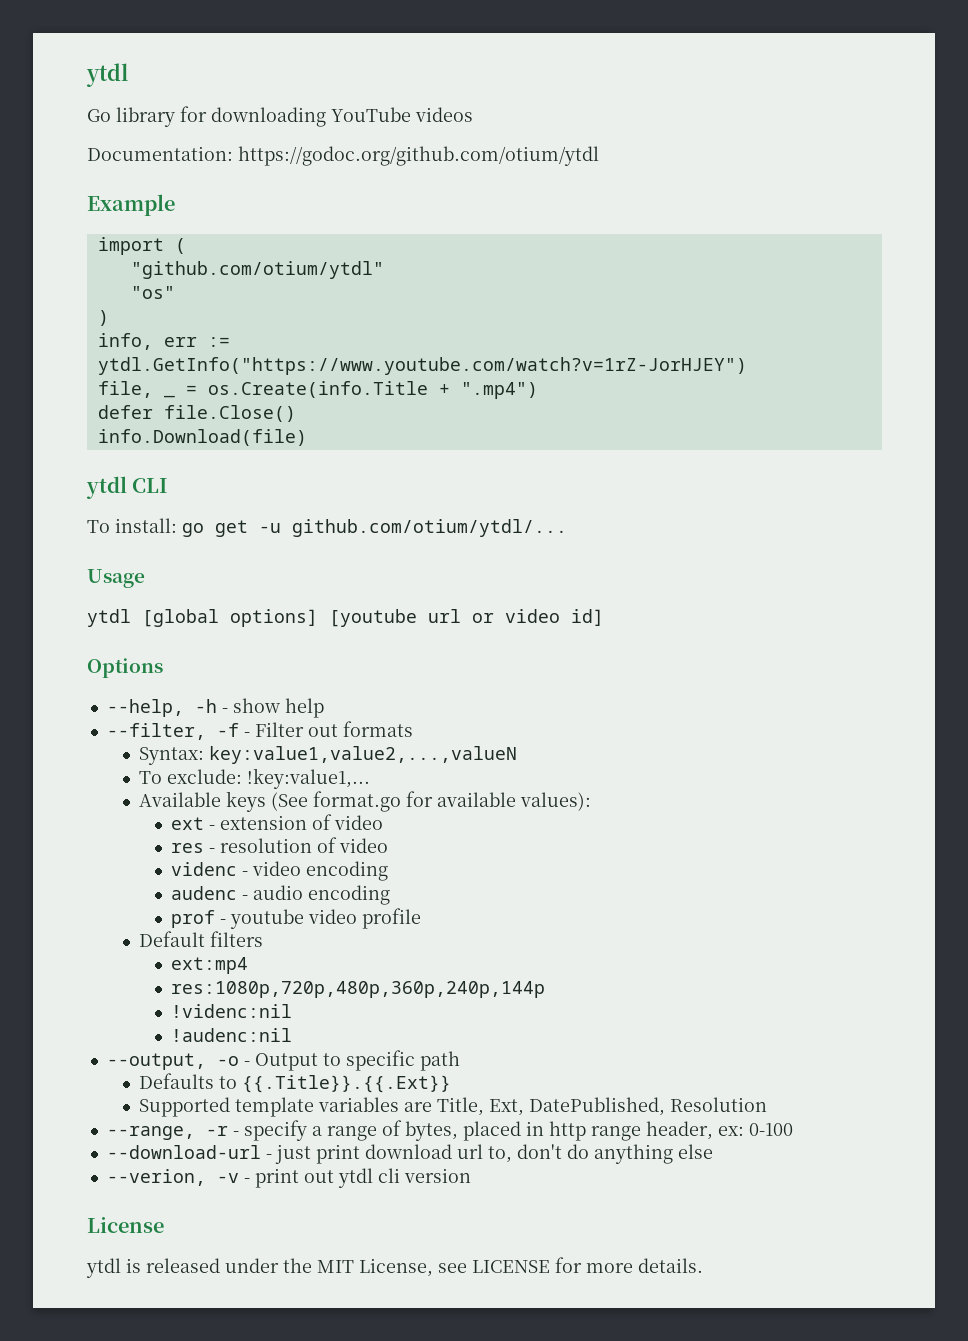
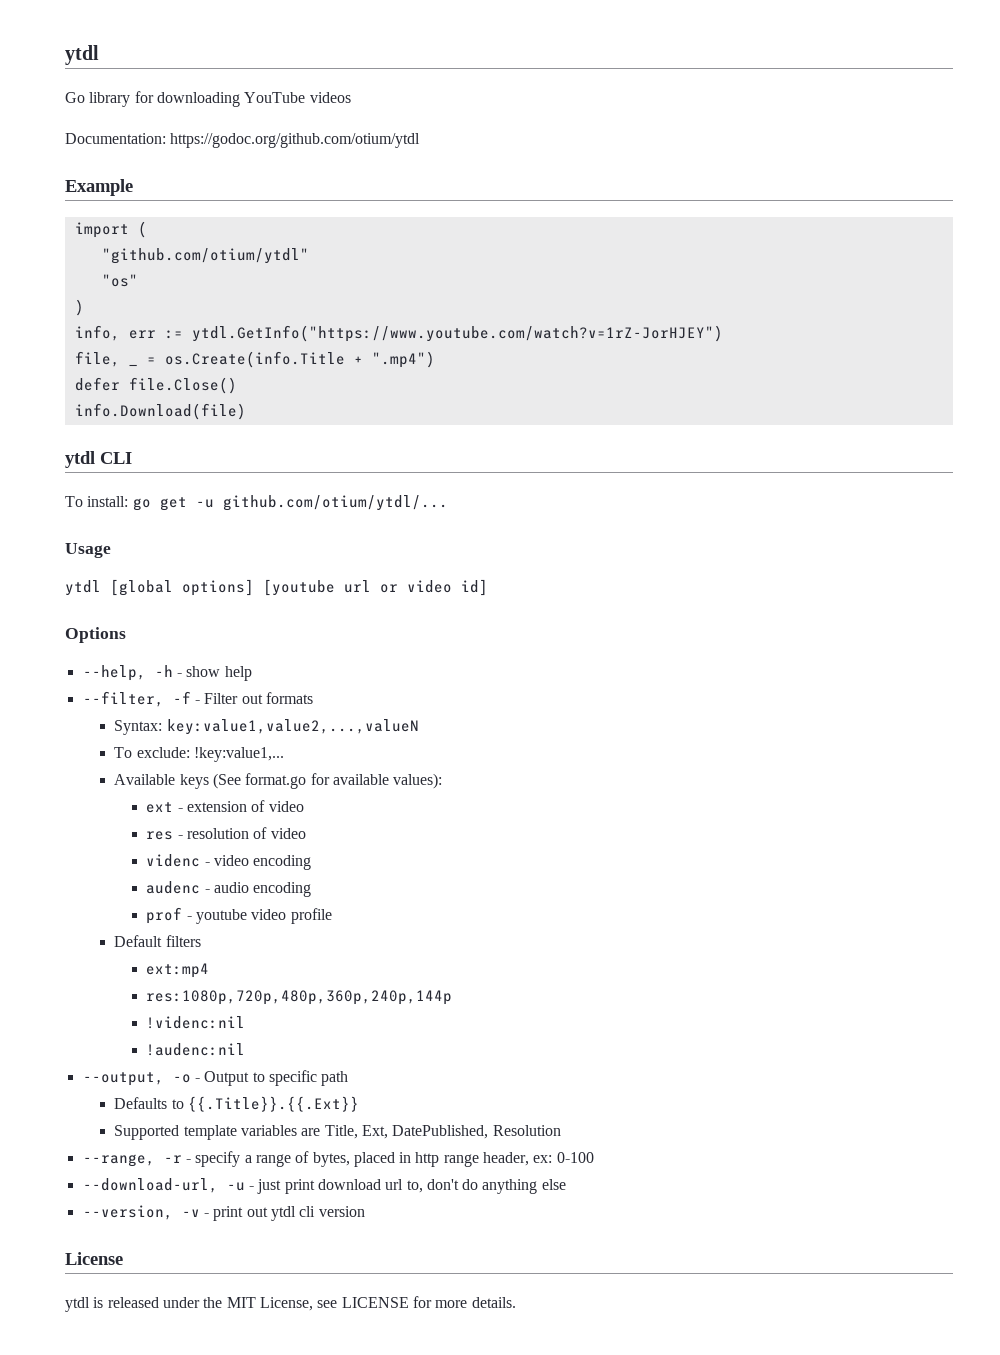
- --download-url - just print download url to, don't do anything else
+ --download-url, -u - just print download url to, don't do anything else
- --verion, -v - print out ytdl cli version
+ --version, -v - print out ytdl cli version

